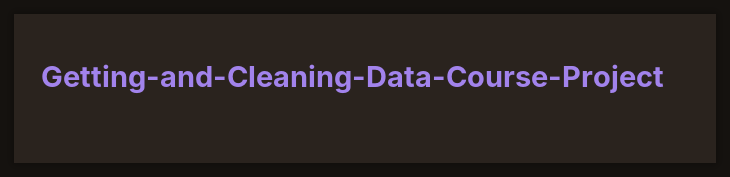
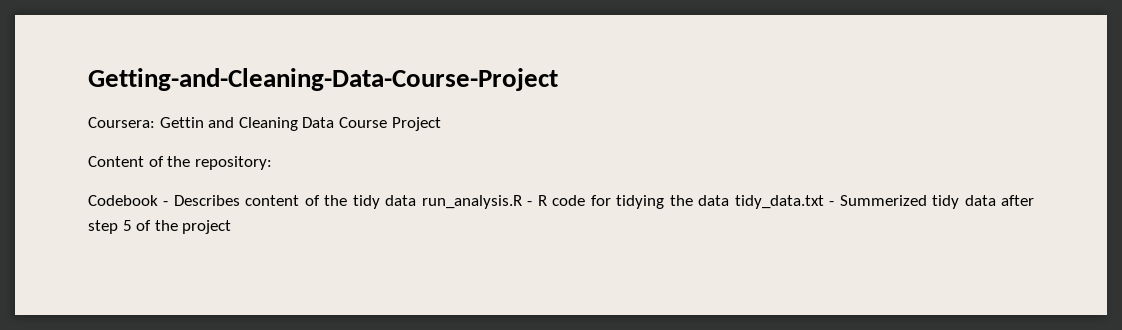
+ Coursera: Gettin and Cleaning Data Course Project
+ Content of the repository:
+ Codebook - Describes content of the tidy data run_analysis.R - R code for tidying the data tidy_data.txt - Summerized tidy data after step 5 of the project

